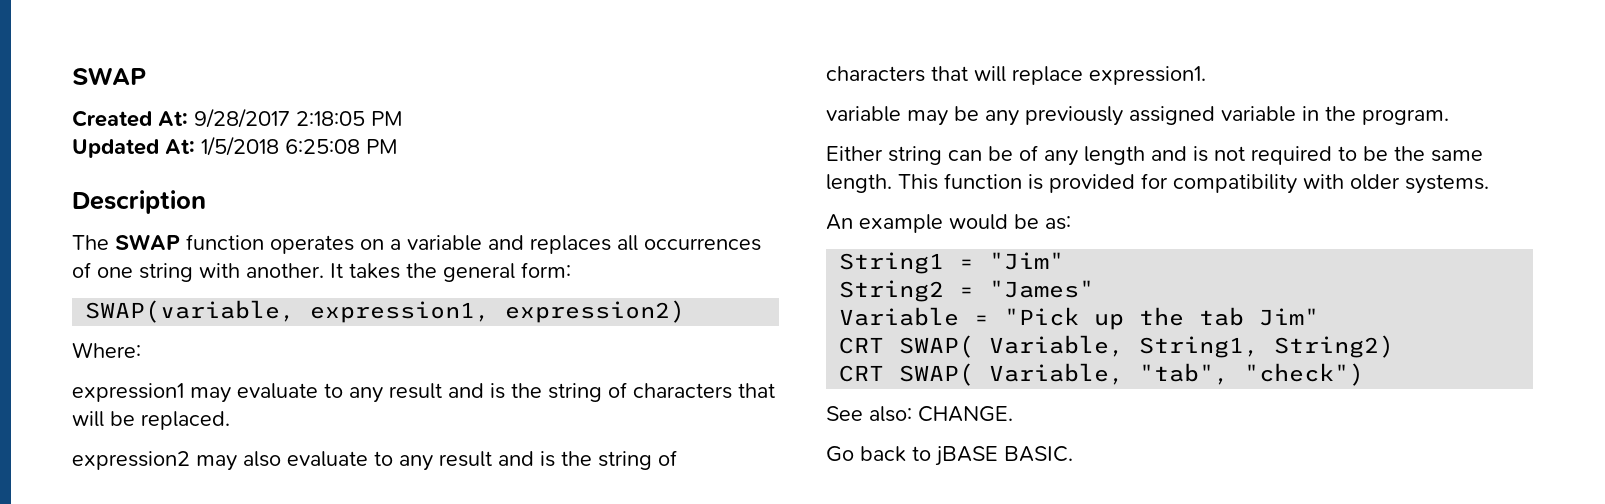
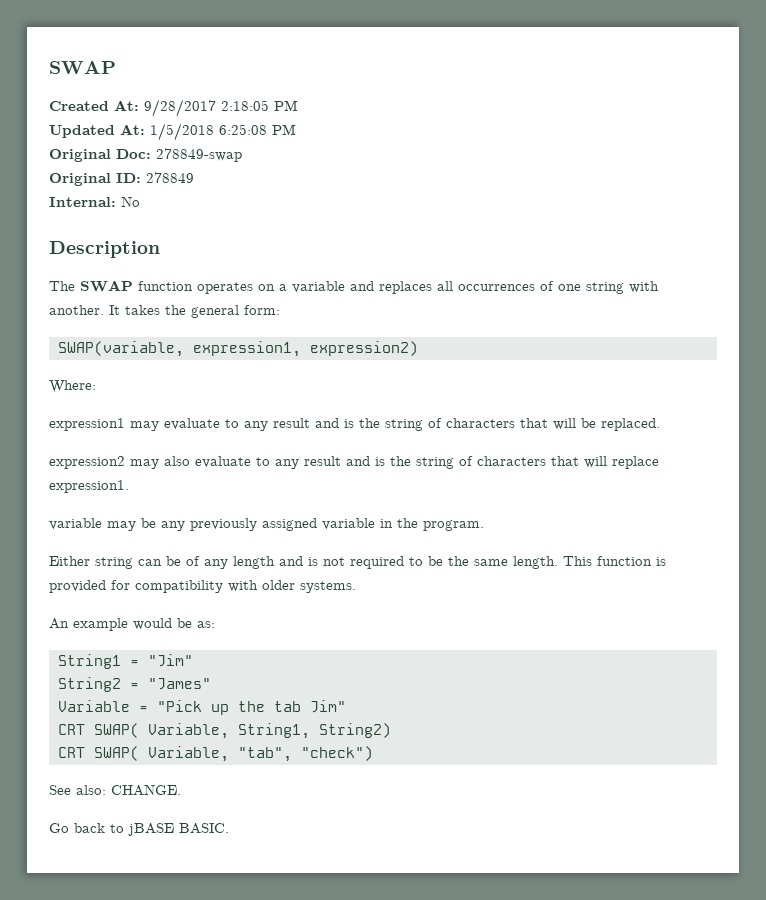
+ Original Doc: 278849-swap
+ Original ID: 278849
+ Internal: No

